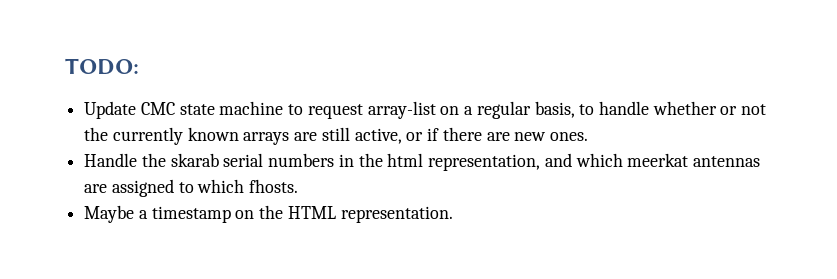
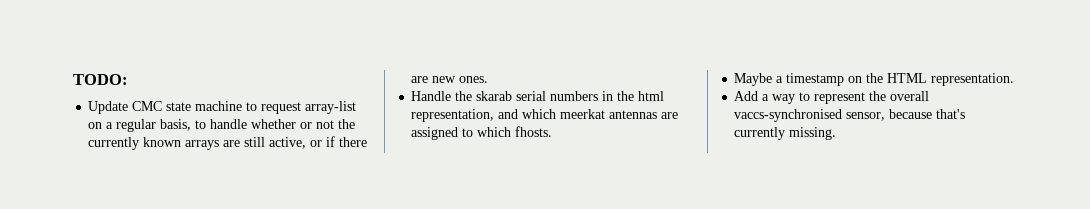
+ Add a way to represent the overall vaccs-synchronised sensor, because that's currently missing.

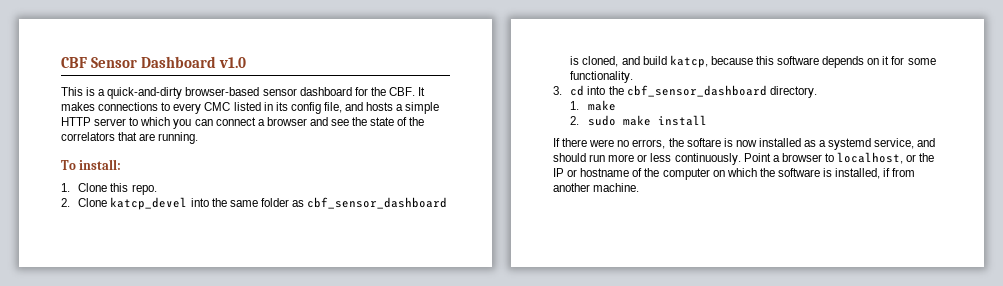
- TODO:
- Update CMC state machine to request array-list on a regular basis, to handle whether or not the currently known arrays are still active, or if there are new ones.
- Handle the skarab serial numbers in the html representation, and which meerkat antennas are assigned to which fhosts.
- Maybe a timestamp on the HTML representation.
- Add a way to represent the overall vaccs-synchronised sensor, because that's currently missing.
+ CBF Sensor Dashboard v1.0
+ This is a quick-and-dirty browser-based sensor dashboard for the CBF. It makes connections to every CMC listed in its config file, and hosts a simple HTTP server to which you can connect a browser and see the state of the correlators that are running.
+ To install:
+ 1. Clone this repo.
+ 2. Clone katcp_devel into the same folder as cbf_sensor_dashboard is cloned, and build katcp, because this software depends on it for some functionality.
+ 3. cd into the cbf_sensor_dashboard directory.
+ 1. make
+ 2. sudo make install
+ If there were no errors, the softare is now installed as a systemd service, and should run more or less continuously. Point a browser to localhost, or the IP or hostname of the computer on which the software is installed, if from another machine.

